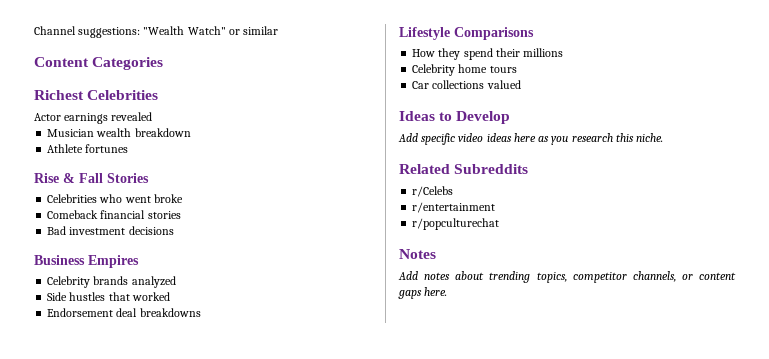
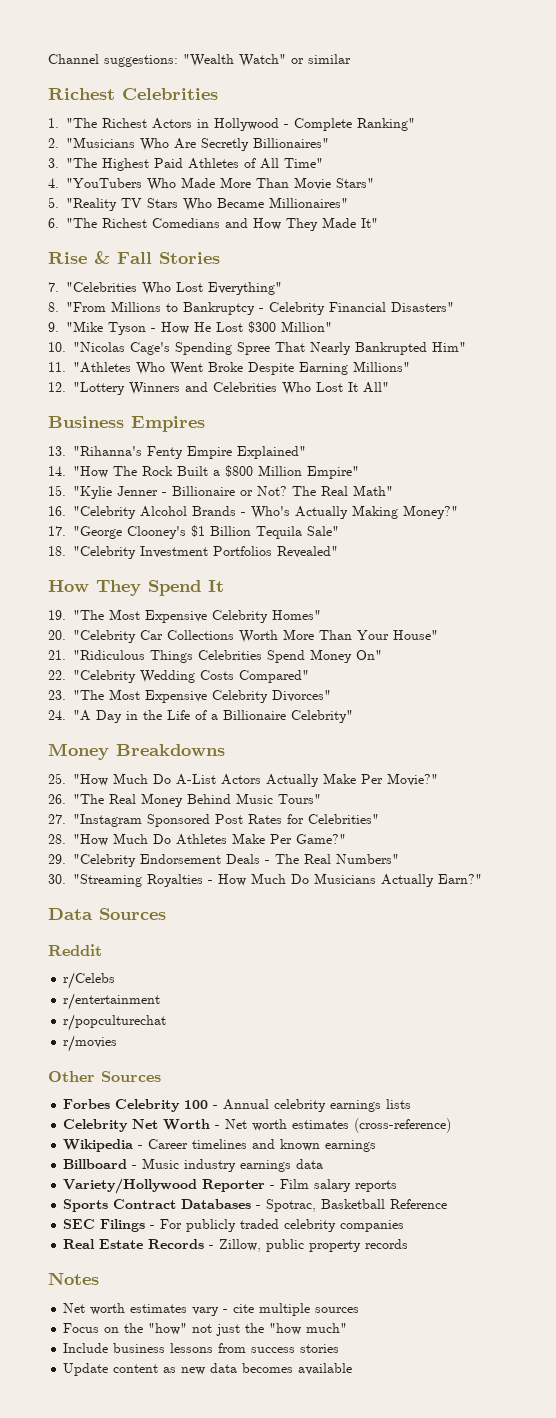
- Content Categories
- Actor earnings revealed
- Musician wealth breakdown
- Athlete fortunes
+ 1. "The Richest Actors in Hollywood - Complete Ranking"
+ 2. "Musicians Who Are Secretly Billionaires"
+ 3. "The Highest Paid Athletes of All Time"
+ 4. "YouTubers Who Made More Than Movie Stars"
+ 5. "Reality TV Stars Who Became Millionaires"
+ 6. "The Richest Comedians and How They Made It"
  Rise & Fall Stories
- Celebrities who went broke
- Comeback financial stories
- Bad investment decisions
+ 7. "Celebrities Who Lost Everything"
+ 8. "From Millions to Bankruptcy - Celebrity Financial Disasters"
+ 9. "Mike Tyson - How He Lost $300 Million"
+ 10. "Nicolas Cage's Spending Spree That Nearly Bankrupted Him"
+ 11. "Athletes Who Went Broke Despite Earning Millions"
+ 12. "Lottery Winners and Celebrities Who Lost It All"
  Business Empires
- Celebrity brands analyzed
- Side hustles that worked
- Endorsement deal breakdowns
- Lifestyle Comparisons
- How they spend their millions
- Celebrity home tours
- Car collections valued
- Ideas to Develop
- Add specific video ideas here as you research this niche.
- Related Subreddits
+ 13. "Rihanna's Fenty Empire Explained"
+ 14. "How The Rock Built a $800 Million Empire"
+ 15. "Kylie Jenner - Billionaire or Not? The Real Math"
+ 16. "Celebrity Alcohol Brands - Who's Actually Making Money?"
+ 17. "George Clooney's $1 Billion Tequila Sale"
+ 18. "Celebrity Investment Portfolios Revealed"
+ How They Spend It
+ 19. "The Most Expensive Celebrity Homes"
+ 20. "Celebrity Car Collections Worth More Than Your House"
+ 21. "Ridiculous Things Celebrities Spend Money On"
+ 22. "Celebrity Wedding Costs Compared"
+ 23. "The Most Expensive Celebrity Divorces"
+ 24. "A Day in the Life of a Billionaire Celebrity"
+ Money Breakdowns
+ 25. "How Much Do A-List Actors Actually Make Per Movie?"
+ 26. "The Real Money Behind Music Tours"
+ 27. "Instagram Sponsored Post Rates for Celebrities"
+ 28. "How Much Do Athletes Make Per Game?"
+ 29. "Celebrity Endorsement Deals - The Real Numbers"
+ 30. "Streaming Royalties - How Much Do Musicians Actually Earn?"
+ Data Sources
+ Reddit
  r/Celebs
  r/entertainment
  r/popculturechat
+ r/movies
+ Other Sources
+ Forbes Celebrity 100 - Annual celebrity earnings lists
+ Celebrity Net Worth - Net worth estimates (cross-reference)
+ Wikipedia - Career timelines and known earnings
+ Billboard - Music industry earnings data
+ Variety/Hollywood Reporter - Film salary reports
+ Sports Contract Databases - Spotrac, Basketball Reference
+ SEC Filings - For publicly traded celebrity companies
+ Real Estate Records - Zillow, public property records
  Notes
- Add notes about trending topics, competitor channels, or content gaps here.
+ Net worth estimates vary - cite multiple sources
+ Focus on the "how" not just the "how much"
+ Include business lessons from success stories
+ Update content as new data becomes available

